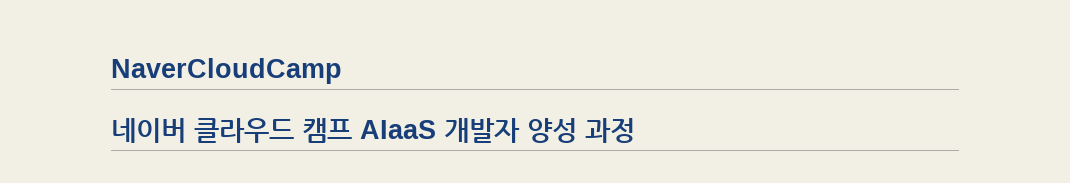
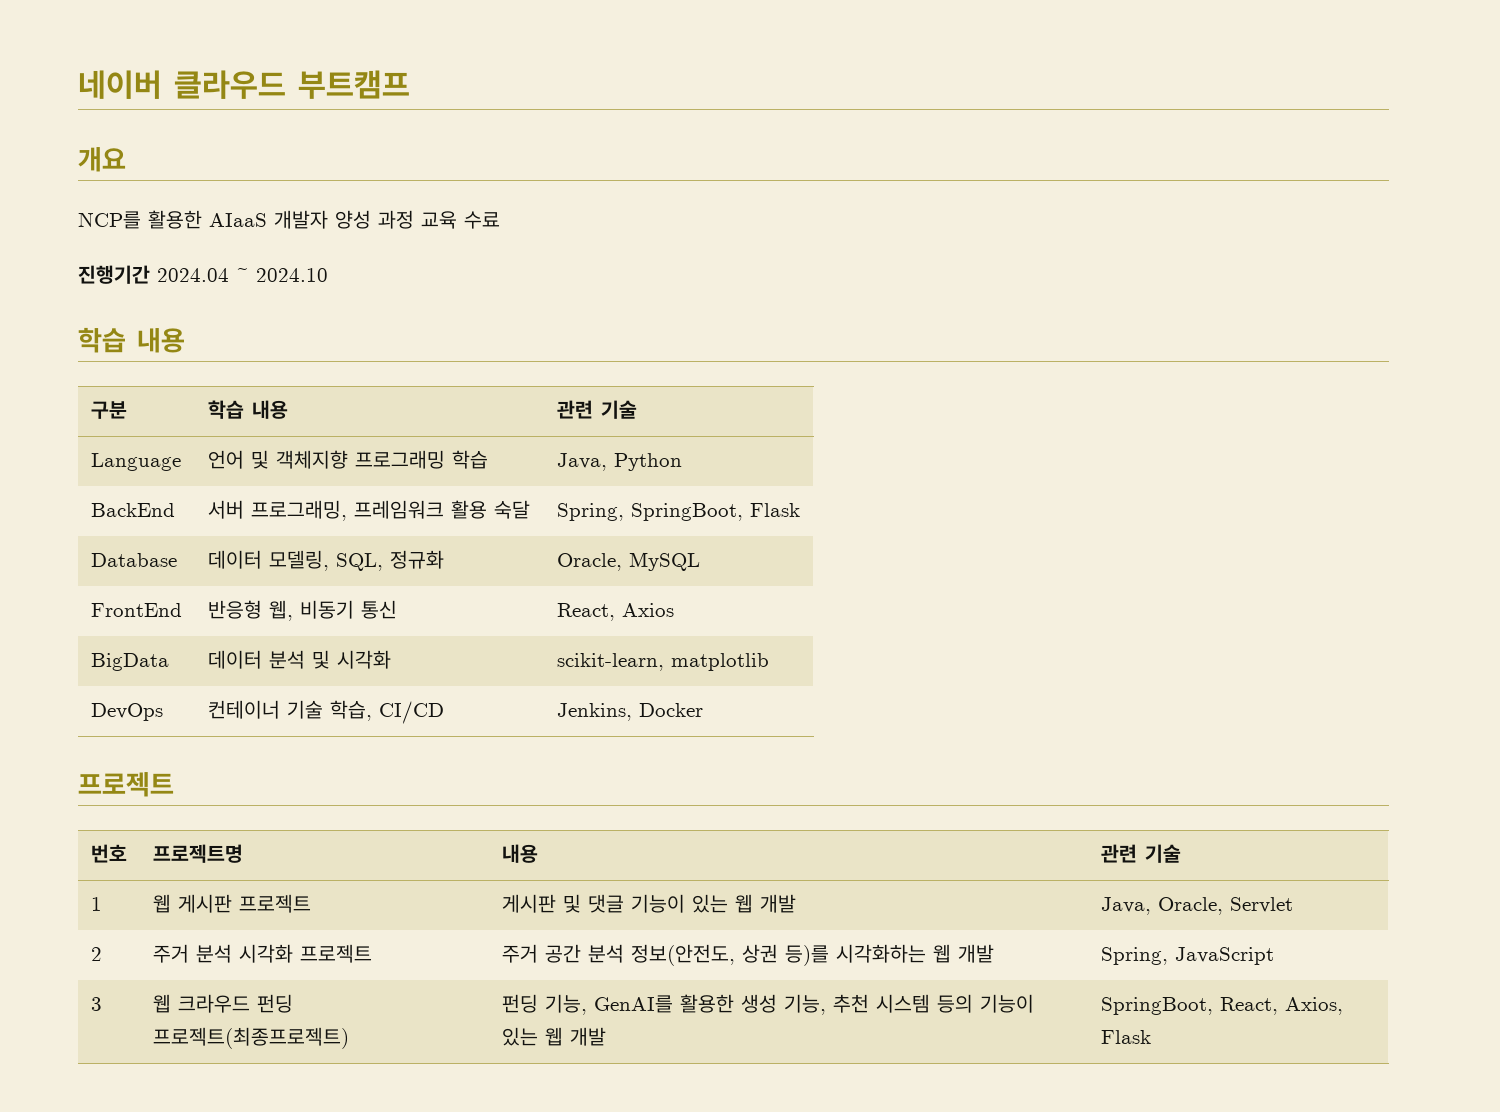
- NaverCloudCamp
- 네이버 클라우드 캠프 AIaaS 개발자 양성 과정
+ 네이버 클라우드 부트캠프
+ 개요
+ NCP를 활용한 AIaaS 개발자 양성 과정 교육 수료
+ 진행기간 2024.04 ~ 2024.10
+ 학습 내용
+ 구분 | 학습 내용 | 관련 기술
+ Language | 언어 및 객체지향 프로그래밍 학습 | Java, Python
+ BackEnd | 서버 프로그래밍, 프레임워크 활용 숙달 | Spring, SpringBoot, Flask
+ Database | 데이터 모델링, SQL, 정규화 | Oracle, MySQL
+ FrontEnd | 반응형 웹, 비동기 통신 | React, Axios
+ BigData | 데이터 분석 및 시각화 | scikit-learn, matplotlib
+ DevOps | 컨테이너 기술 학습, CI/CD | Jenkins, Docker
+ 프로젝트
+ 번호 | 프로젝트명 | 내용 | 관련 기술
+ 1 | 웹 게시판 프로젝트 | 게시판 및 댓글 기능이 있는 웹 개발 | Java, Oracle, Servlet
+ 2 | 주거 분석 시각화 프로젝트 | 주거 공간 분석 정보(안전도, 상권 등)를 시각화하는 웹 개발 | Spring, JavaScript
+ 3 | 웹 크라우드 펀딩 프로젝트(최종프로젝트) | 펀딩 기능, GenAI를 활용한 생성 기능, 추천 시스템 등의 기능이 있는 웹 개발 | SpringBoot, React, Axios, Flask

